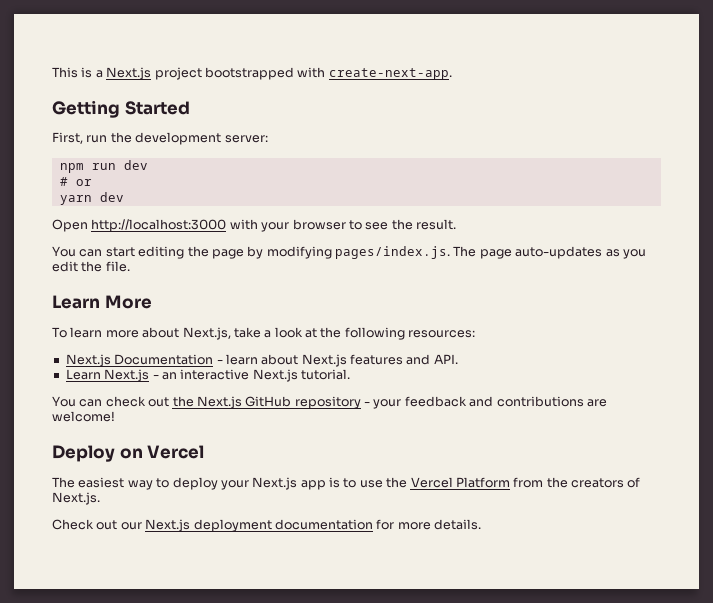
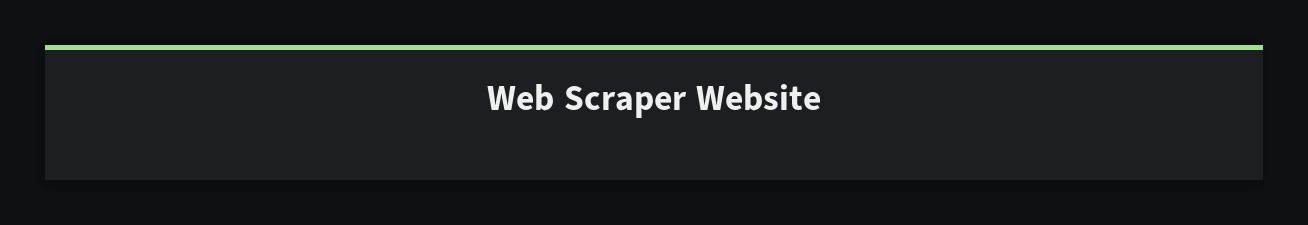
- This is a Next.js project bootstrapped with create-next-app.
- Getting Started
- First, run the development server:
- npm run dev
- # or
- yarn dev
- Open http://localhost:3000 with your browser to see the result.
- You can start editing the page by modifying pages/index.js. The page auto-updates as you edit the file.
- Learn More
- To learn more about Next.js, take a look at the following resources:
- Next.js Documentation - learn about Next.js features and API.
- Learn Next.js - an interactive Next.js tutorial.
- You can check out the Next.js GitHub repository - your feedback and contributions are welcome!
- Deploy on Vercel
- The easiest way to deploy your Next.js app is to use the Vercel Platform from the creators of Next.js.
- Check out our Next.js deployment documentation for more details.
+ Web Scraper Website

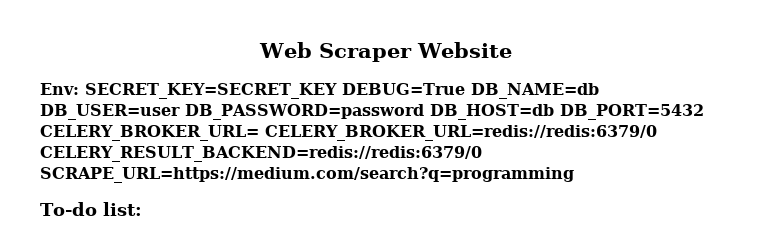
+ Env: SECRET_KEY=SECRET_KEY DEBUG=True DB_NAME=db DB_USER=user DB_PASSWORD=password DB_HOST=db DB_PORT=5432 CELERY_BROKER_URL= CELERY_BROKER_URL=redis://redis:6379/0 CELERY_RESULT_BACKEND=redis://redis:6379/0 SCRAPE_URL=https://medium.com/search?q=programming
+ To-do list:

